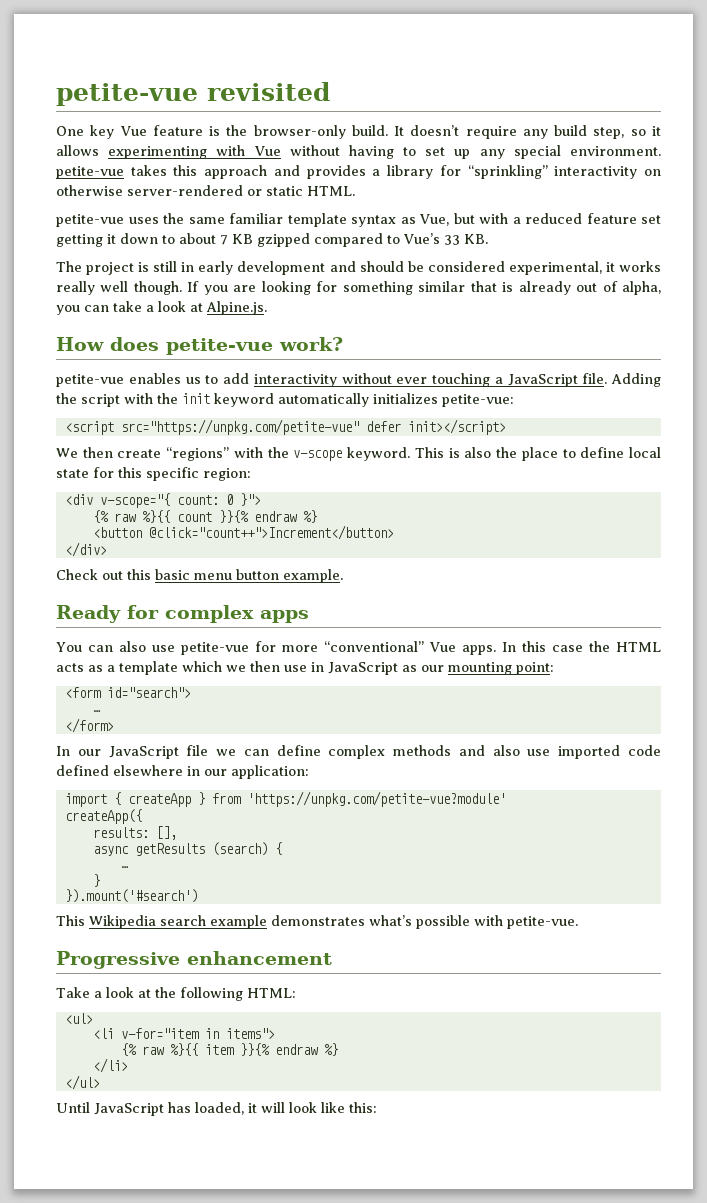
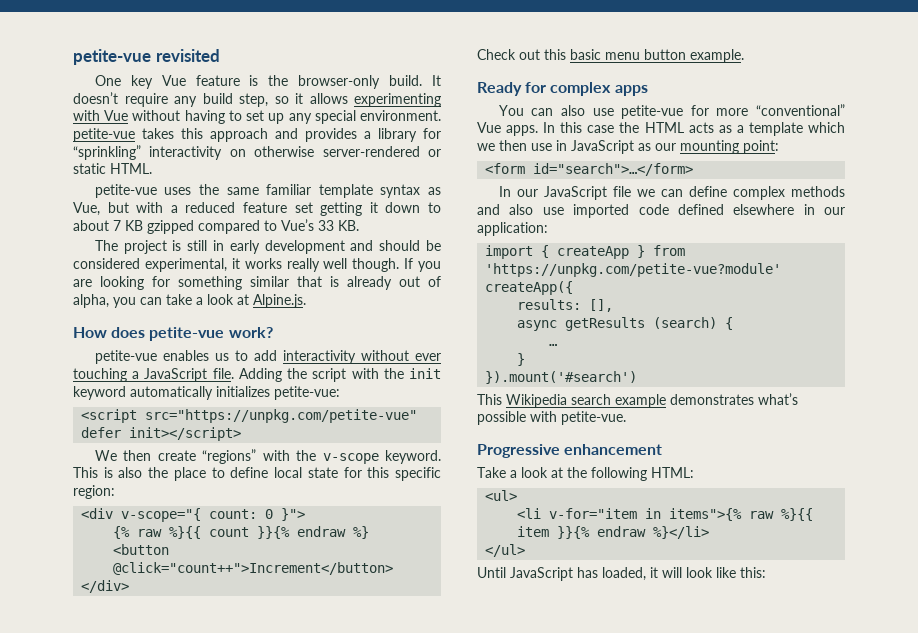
- <form id="search">
- …
- </form>
+ <form id="search">…</form>
- <li v-for="item in items">
- {% raw %}{{ item }}{% endraw %}
- </li>
+ <li v-for="item in items">{% raw %}{{ item }}{% endraw %}</li>

